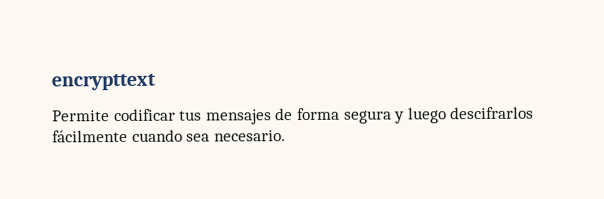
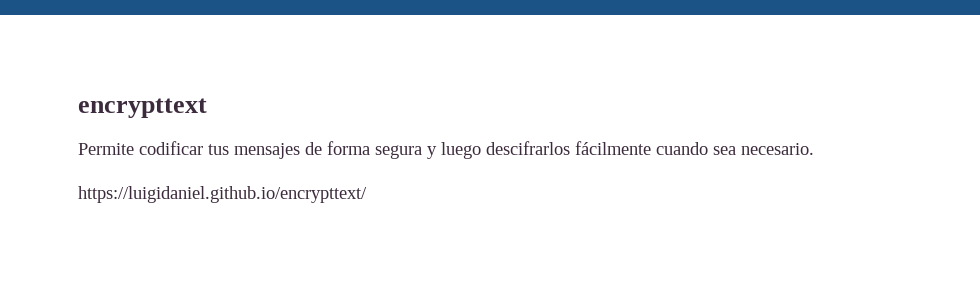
+ https://luigidaniel.github.io/encrypttext/

